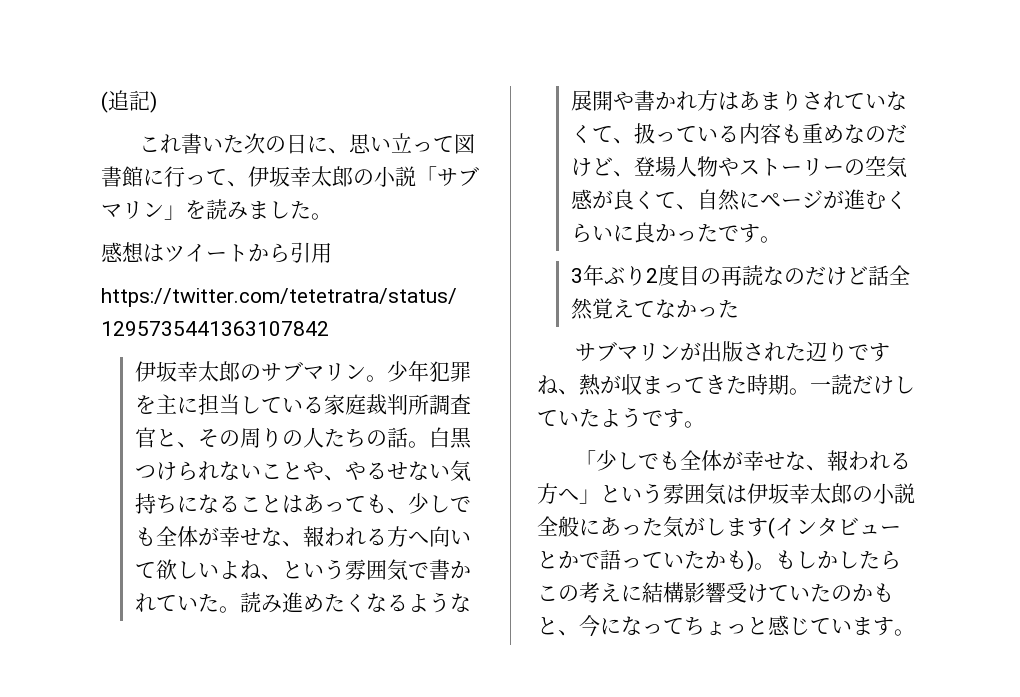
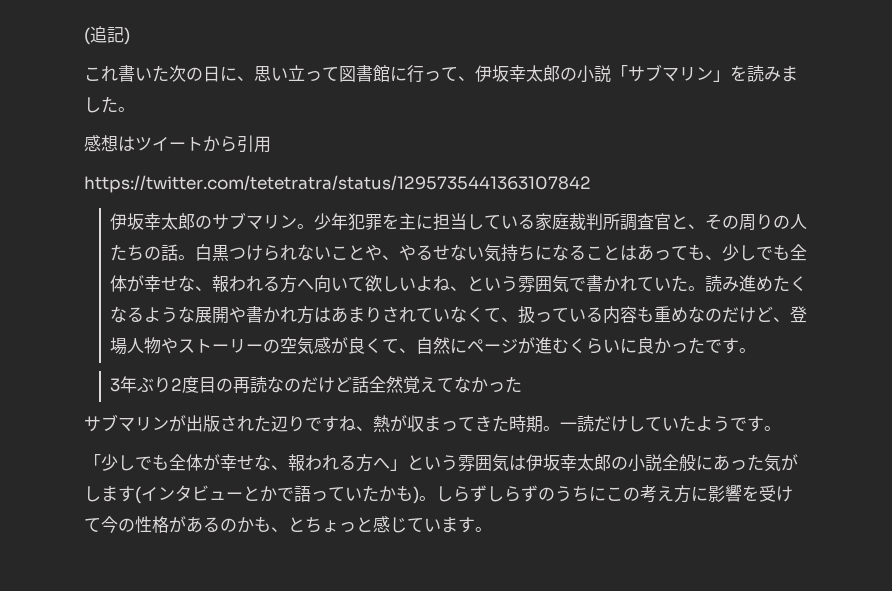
- もしかしたらこの考えに結構影響受けていたのかもと、今になってちょっと感じています。
+ しらずしらずのうちにこの考え方に影響を受けて今の性格があるのかも、とちょっと感じています。

